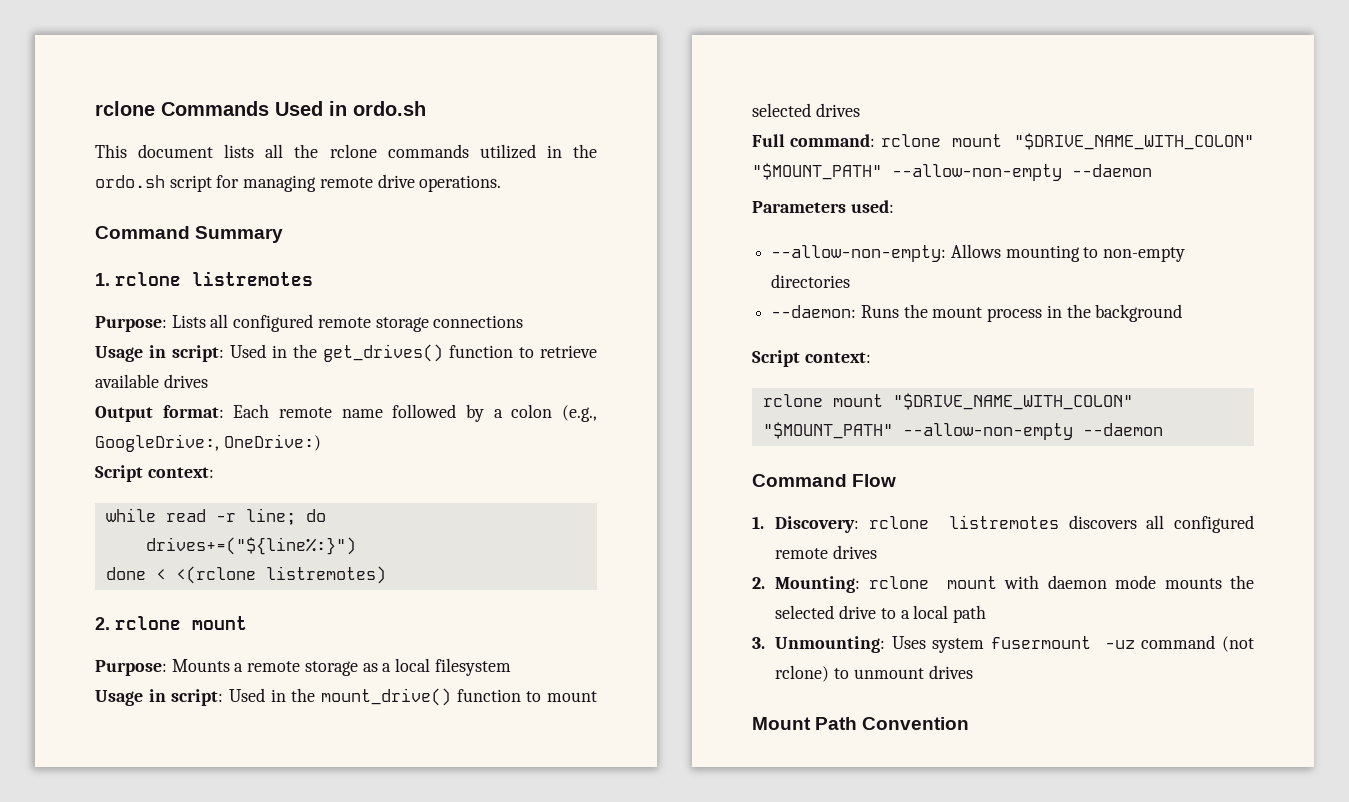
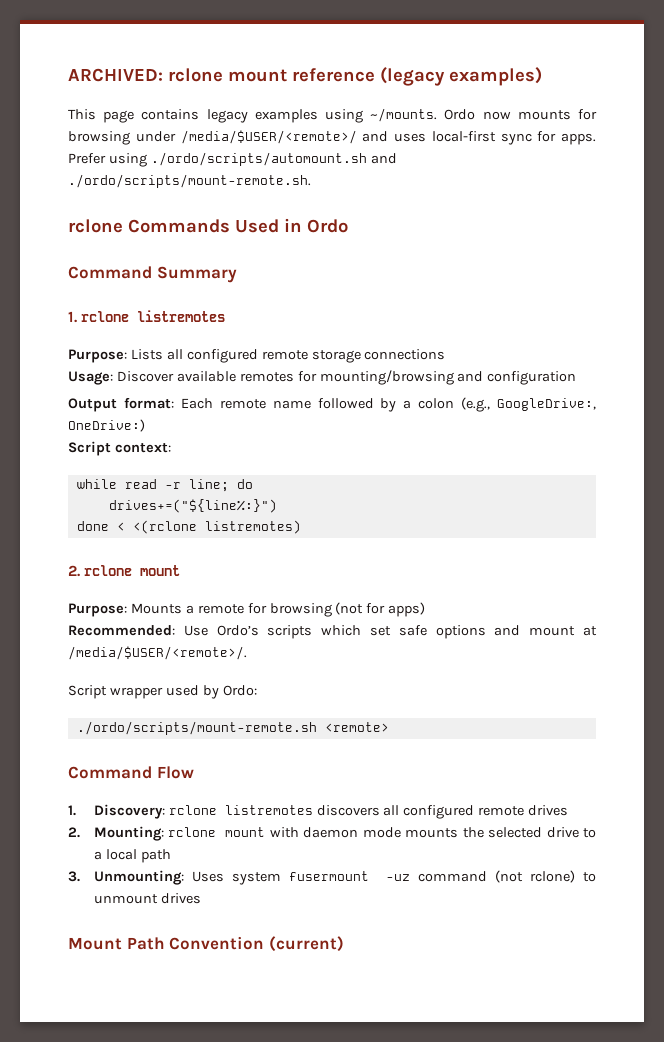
- rclone Commands Used in ordo.sh
- This document lists all the rclone commands utilized in the ordo.sh script for managing remote drive operations.
+ ARCHIVED: rclone mount reference (legacy examples)
+ This page contains legacy examples using ~/mounts. Ordo now mounts for browsing under /media/$USER/<remote>/ and uses local-first sync for apps. Prefer using ./ordo/scripts/automount.sh and ./ordo/scripts/mount-remote.sh.
+ rclone Commands Used in Ordo
- Usage in script: Used in the get_drives() function to retrieve available drives
+ Usage: Discover available remotes for mounting/browsing and configuration
- Purpose: Mounts a remote storage as a local filesystem
- Usage in script: Used in the mount_drive() function to mount selected drives
- Full command: rclone mount "$DRIVE_NAME_WITH_COLON" "$MOUNT_PATH" --allow-non-empty --daemon
- Parameters used:
- --allow-non-empty: Allows mounting to non-empty directories
- --daemon: Runs the mount process in the background
- Script context:
- rclone mount "$DRIVE_NAME_WITH_COLON" "$MOUNT_PATH" --allow-non-empty --daemon
+ Purpose: Mounts a remote for browsing (not for apps)
+ Recommended: Use Ordo’s scripts which set safe options and mount at /media/$USER/<remote>/.
+ Script wrapper used by Ordo:
+ ./ordo/scripts/mount-remote.sh <remote>
- Mount Path Convention
+ Mount Path Convention (current)

